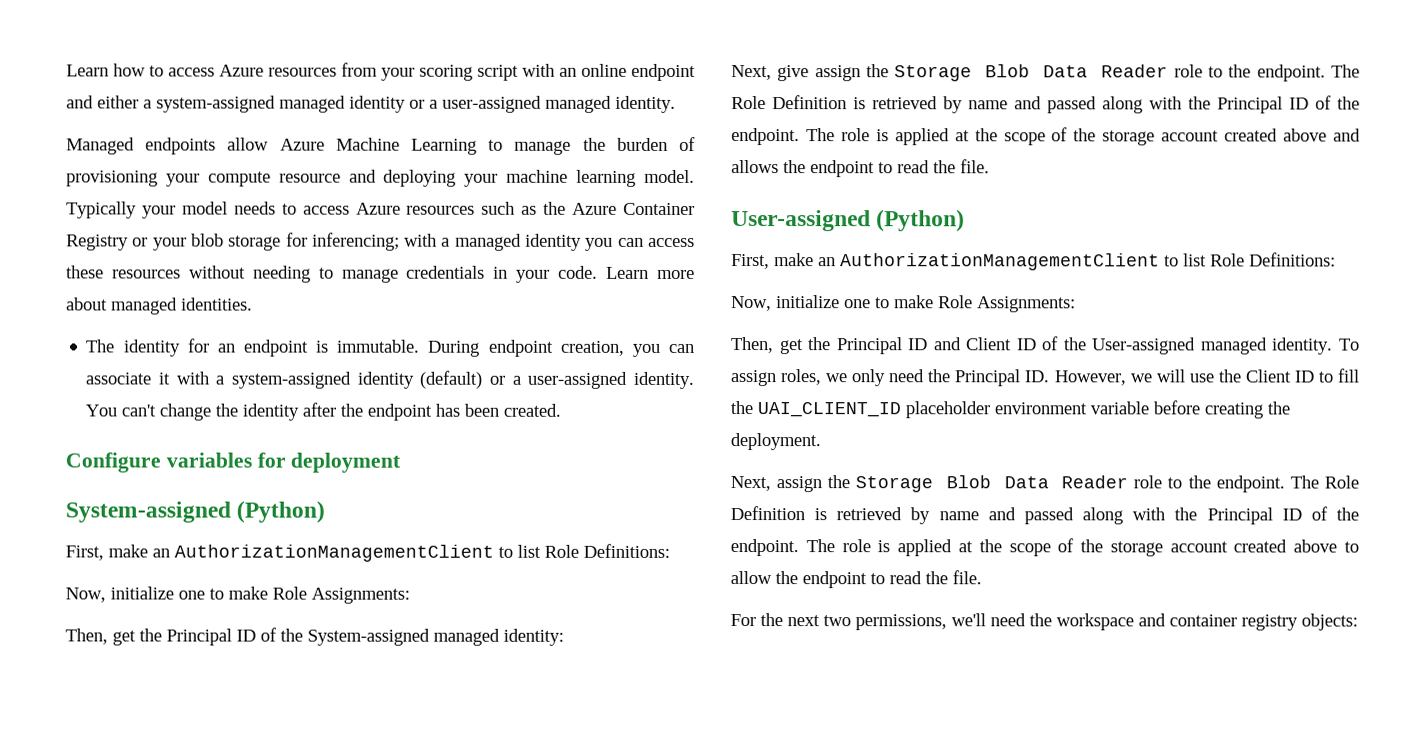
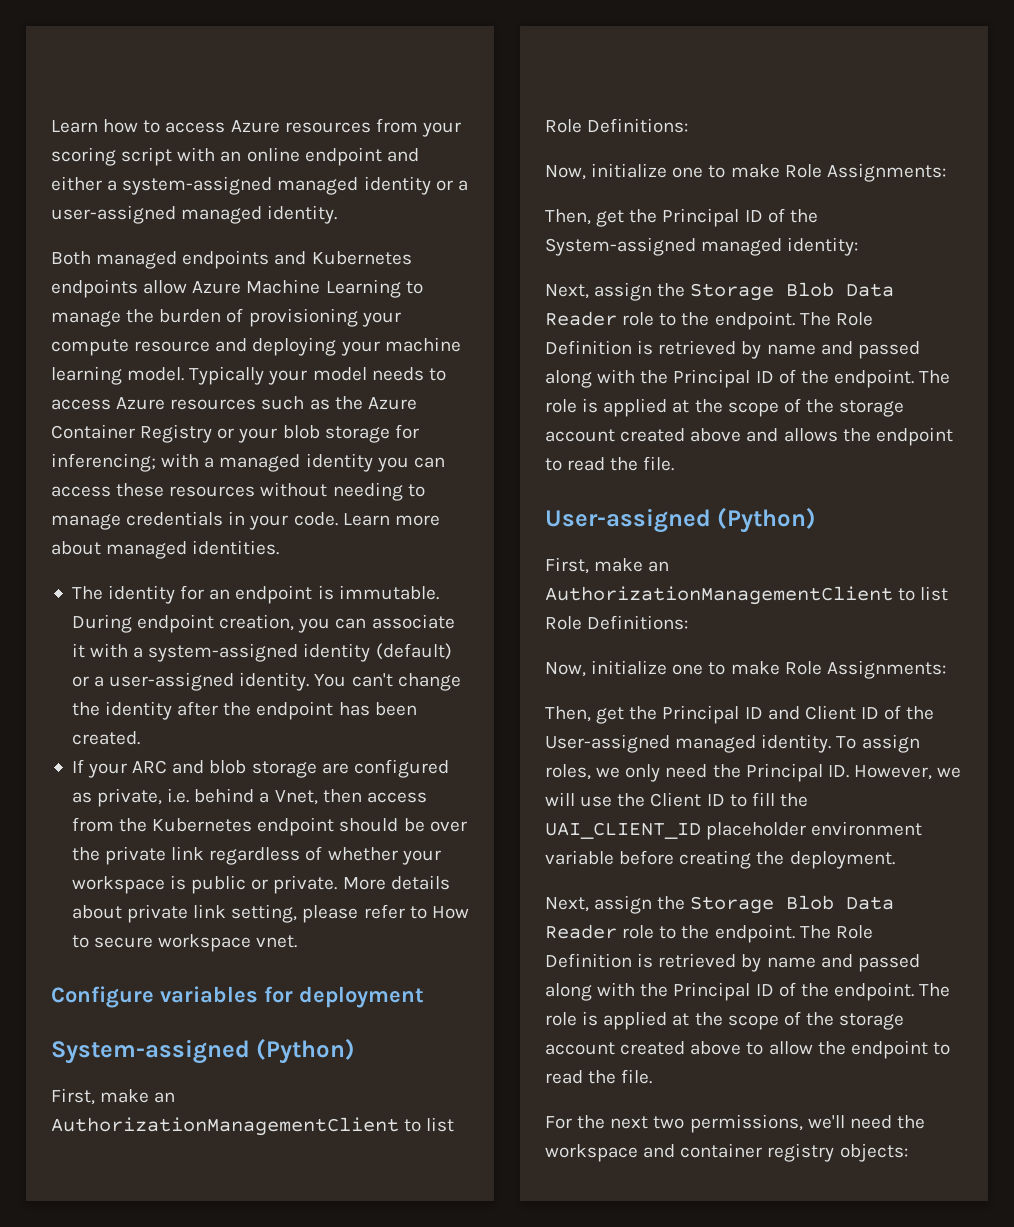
- Managed endpoints allow Azure Machine Learning to manage the burden of provisioning your compute resource and deploying your machine learning model.
+ Both managed endpoints and Kubernetes endpoints allow Azure Machine Learning to manage the burden of provisioning your compute resource and deploying your machine learning model.
+ If your ARC and blob storage are configured as private, i.e. behind a Vnet, then access from the Kubernetes endpoint should be over the private link regardless of whether your workspace is public or private. More details about private link setting, please refer to How to secure workspace vnet.
  Then, get the Principal ID of the System-assigned managed identity:
- Next, give assign the Storage Blob Data Reader role to the endpoint.
+ Next, assign the Storage Blob Data Reader role to the endpoint.

